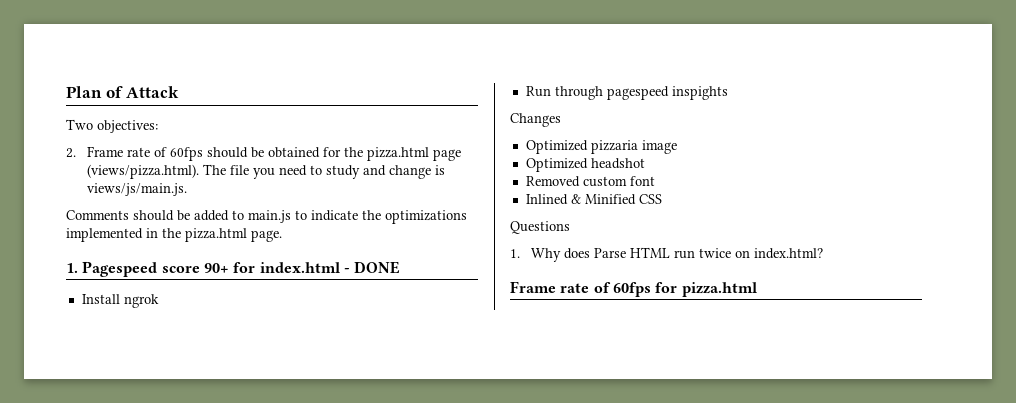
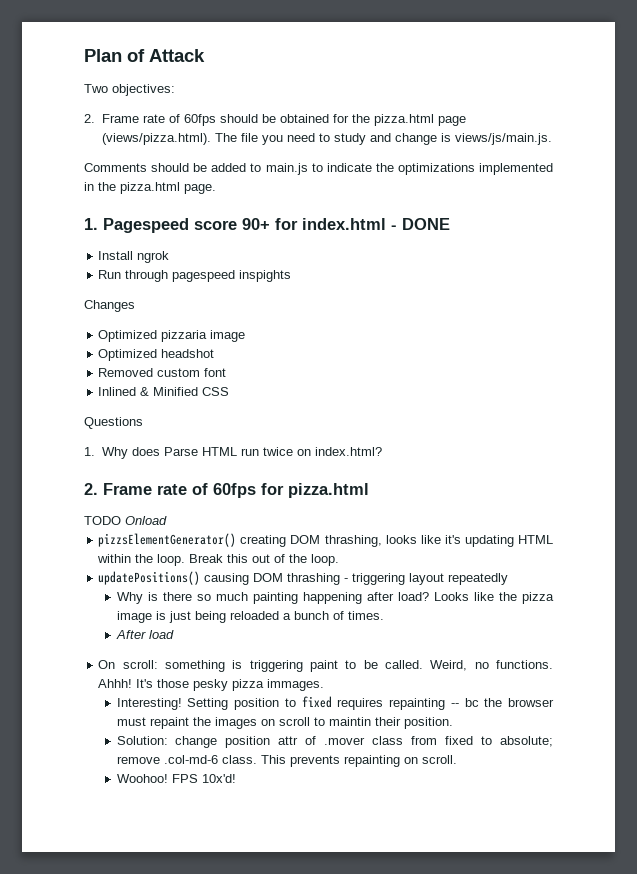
- Frame rate of 60fps for pizza.html
+ 2. Frame rate of 60fps for pizza.html
+ TODO Onload
+ pizzsElementGenerator() creating DOM thrashing, looks like it's updating HTML within the loop. Break this out of the loop.
+ updatePositions() causing DOM thrashing - triggering layout repeatedly
+ Why is there so much painting happening after load? Looks like the pizza image is just being reloaded a bunch of times.
+ After load
+ On scroll: something is triggering paint to be called. Weird, no functions. Ahhh! It's those pesky pizza immages.
+ Interesting! Setting position to fixed requires repainting -- bc the browser must repaint the images on scroll to maintin their position.
+ Solution: change position attr of .mover class from fixed to absolute; remove .col-md-6 class. This prevents repainting on scroll.
+ Woohoo! FPS 10x'd!

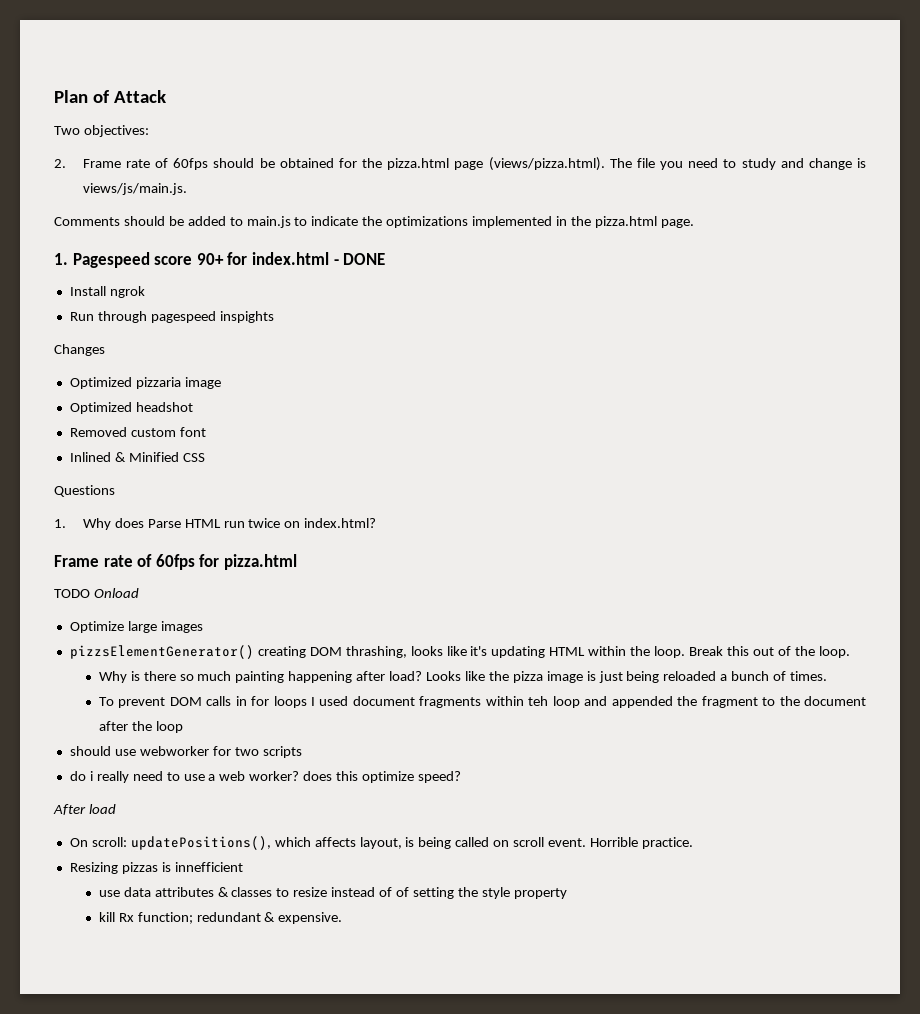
- 2. Frame rate of 60fps for pizza.html
+ Frame rate of 60fps for pizza.html
+ Optimize large images
- updatePositions() causing DOM thrashing - triggering layout repeatedly
+ To prevent DOM calls in for loops I used document fragments within teh loop and appended the fragment to the document after the loop
+ should use webworker for two scripts
+ do i really need to use a web worker? does this optimize speed?
  After load
- On scroll: something is triggering paint to be called. Weird, no functions. Ahhh! It's those pesky pizza immages.
- Interesting! Setting position to fixed requires repainting -- bc the browser must repaint the images on scroll to maintin their position.
- Solution: change position attr of .mover class from fixed to absolute; remove .col-md-6 class. This prevents repainting on scroll.
- Woohoo! FPS 10x'd!
+ On scroll: updatePositions(), which affects layout, is being called on scroll event. Horrible practice.
+ Resizing pizzas is innefficient
+ use data attributes & classes to resize instead of of setting the style property
+ kill Rx function; redundant & expensive.

